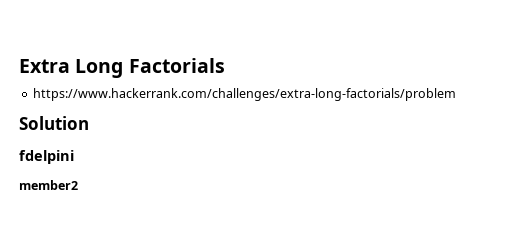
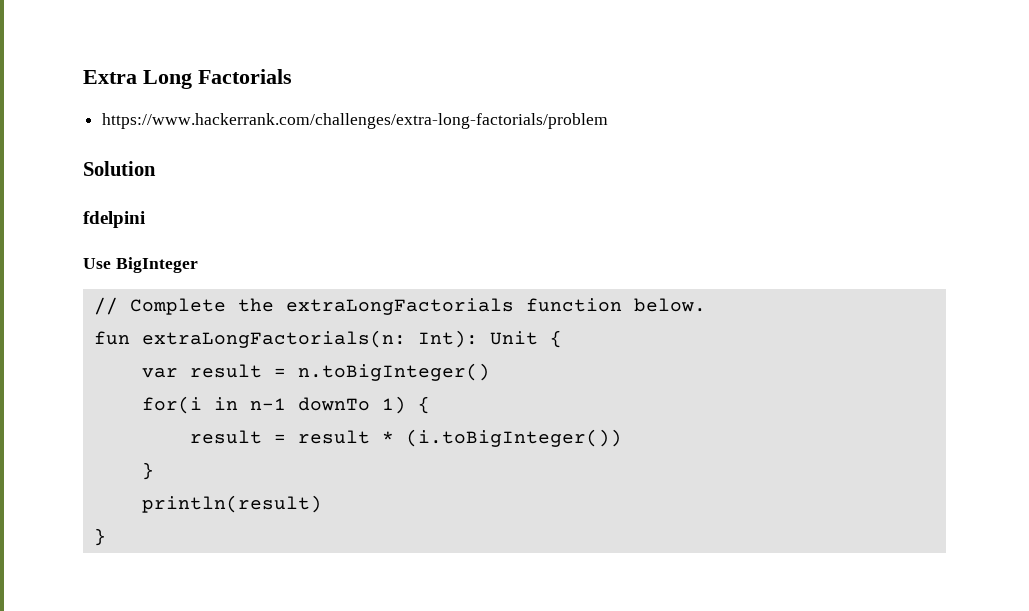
- member2
+ Use BigInteger
+ // Complete the extraLongFactorials function below.
+ fun extraLongFactorials(n: Int): Unit {
+ var result = n.toBigInteger()
+ for(i in n-1 downTo 1) {
+ result = result * (i.toBigInteger())
+ }
+ println(result)
+ }

